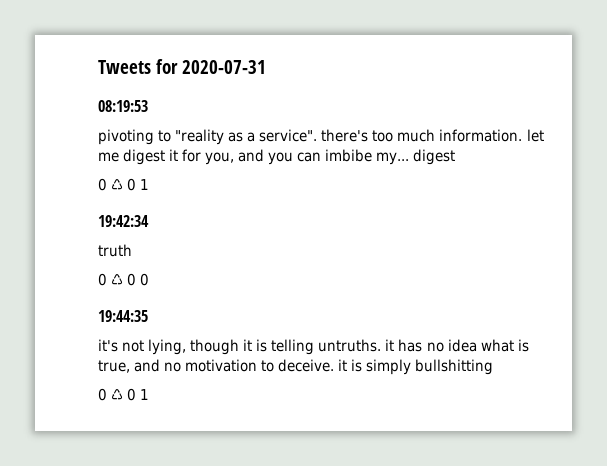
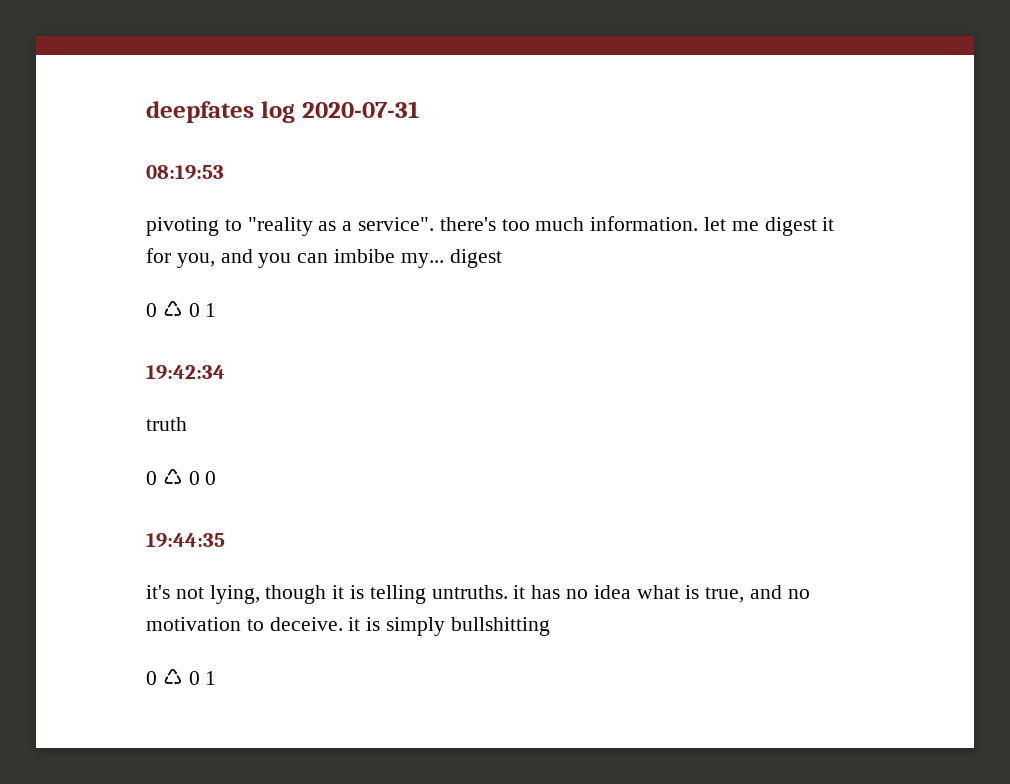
- Tweets for 2020-07-31
+ deepfates log 2020-07-31

